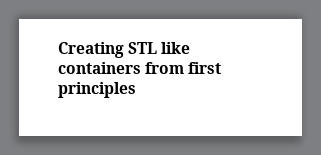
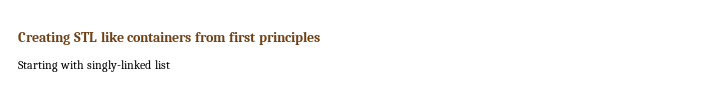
+ Starting with singly-linked list

